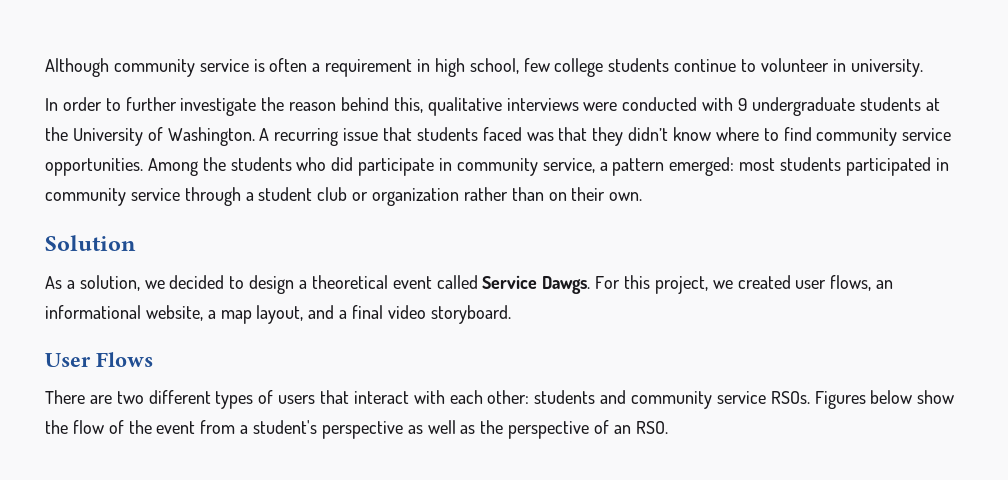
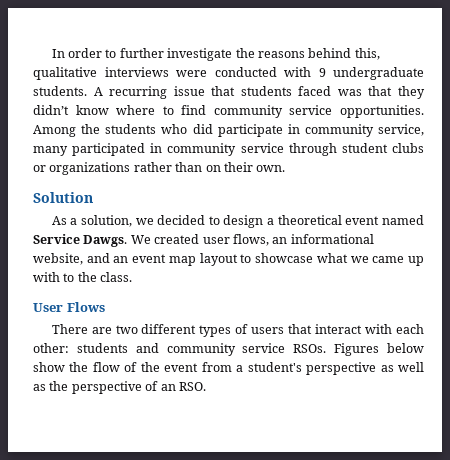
- Although community service is often a requirement in high school, few college students continue to volunteer in university.
- In order to further investigate the reason behind this, qualitative interviews were conducted with 9 undergraduate students at the University of Washington.
+ In order to further investigate the reasons behind this, qualitative interviews were conducted with 9 undergraduate students.
- Among the students who did participate in community service, a pattern emerged: most students participated in community service through a student club or organization rather than on their own.
+ Among the students who did participate in community service, many participated in community service through student clubs or organizations rather than on their own.
- As a solution, we decided to design a theoretical event called Service Dawgs.
+ As a solution, we decided to design a theoretical event named Service Dawgs.
- For this project, we created user flows, an informational website, a map layout, and a final video storyboard.
+ We created user flows, an informational website, and an event map layout to showcase what we came up with to the class.

